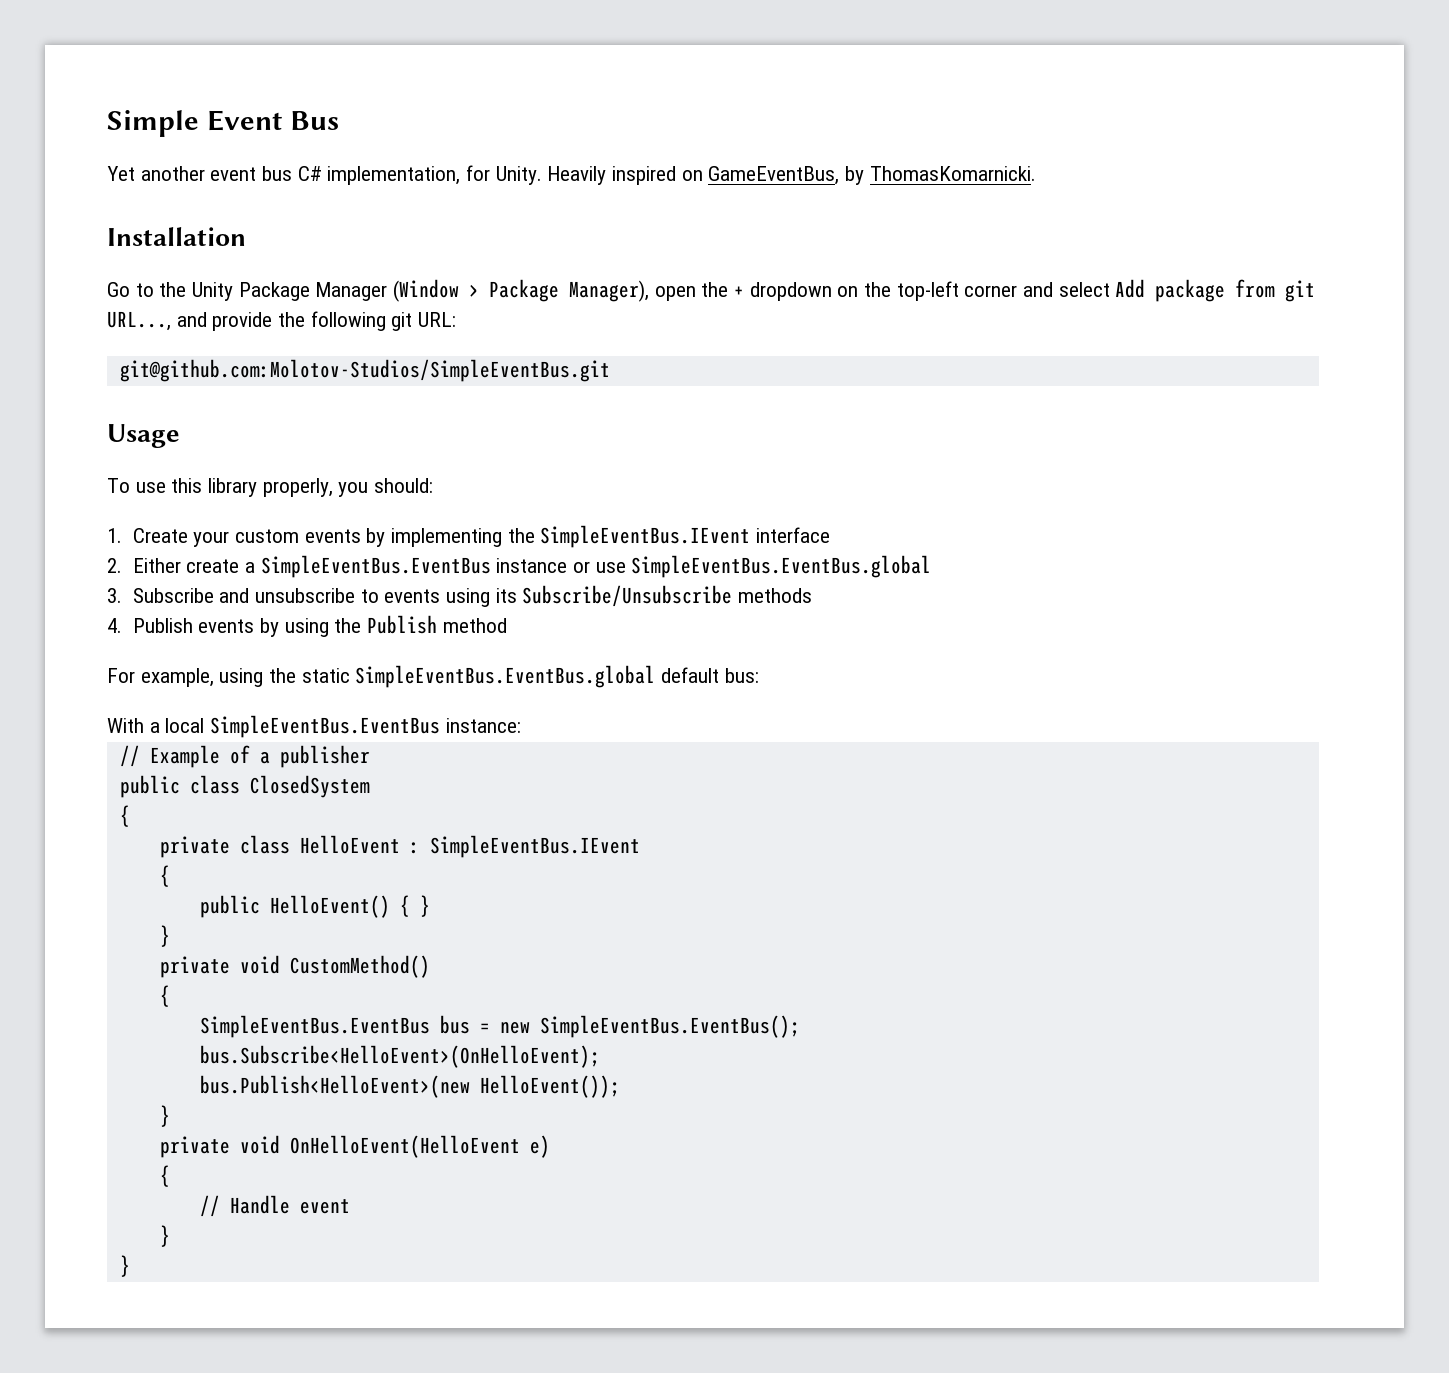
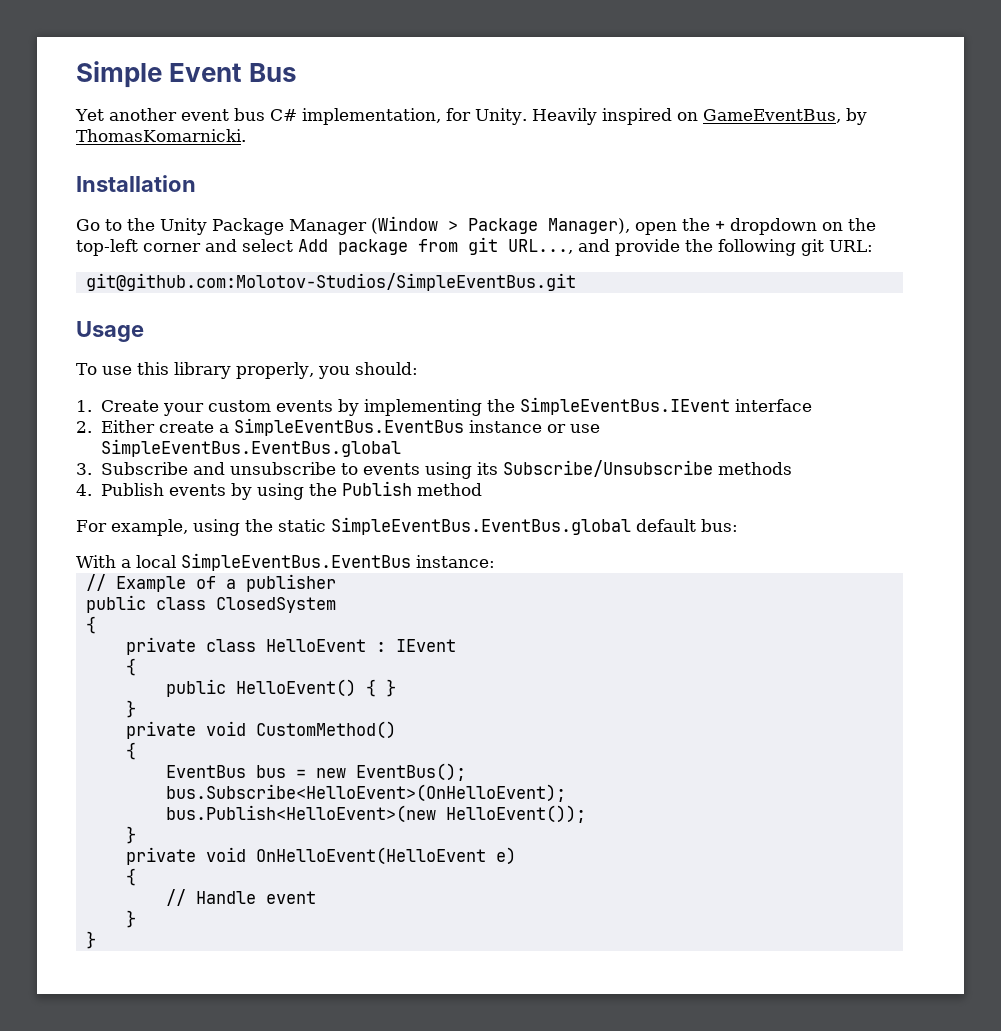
- private class HelloEvent : SimpleEventBus.IEvent
+ private class HelloEvent : IEvent
- SimpleEventBus.EventBus bus = new SimpleEventBus.EventBus();
+ EventBus bus = new EventBus();

